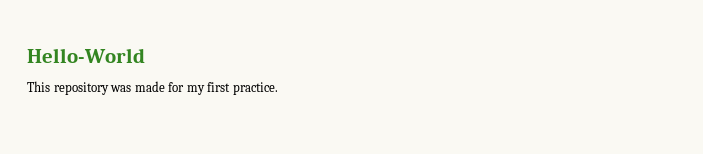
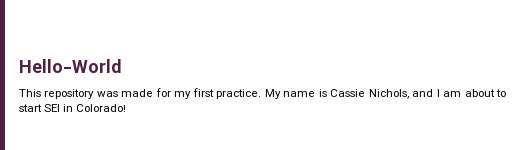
+ My name is Cassie Nichols, and I am about to start SEI in Colorado!

